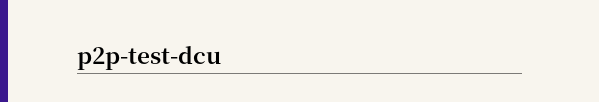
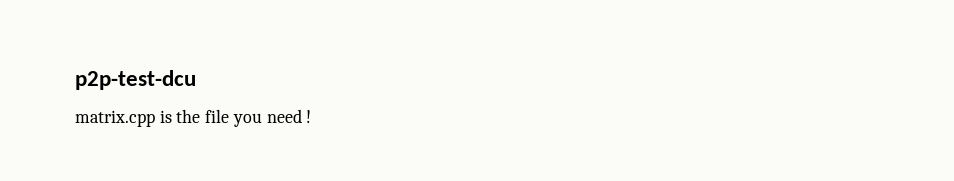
+ matrix.cpp is the file you need !

